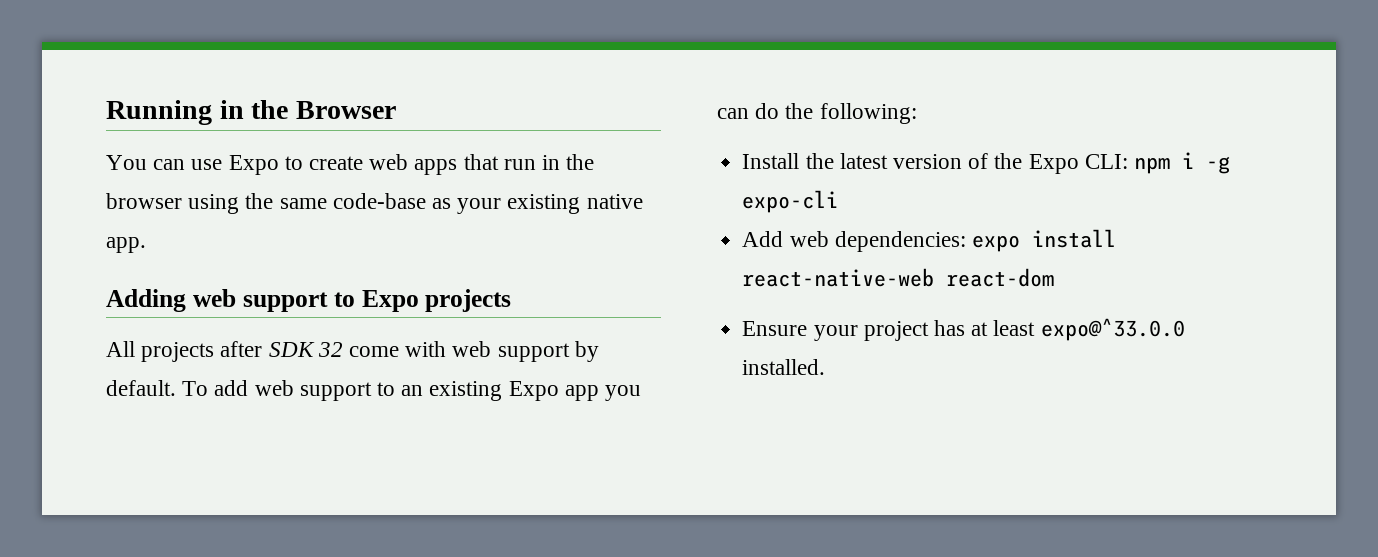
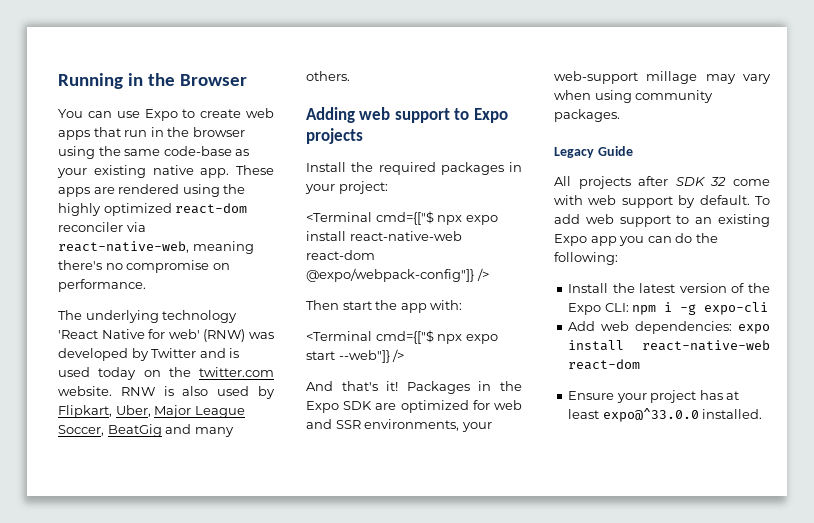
+ These apps are rendered using the highly optimized react-dom reconciler via react-native-web, meaning there's no compromise on performance.
+ The underlying technology 'React Native for web' (RNW) was developed by Twitter and is used today on the twitter.com website. RNW is also used by Flipkart, Uber, Major League Soccer, BeatGig and many others.
+ Install the required packages in your project:
+ <Terminal cmd={["$ npx expo install react-native-web react-dom @expo/webpack-config"]} />
+ Then start the app with:
+ <Terminal cmd={["$ npx expo start --web"]} />
+ And that's it! Packages in the Expo SDK are optimized for web and SSR environments, your web-support millage may vary when using community packages.
+ Legacy Guide

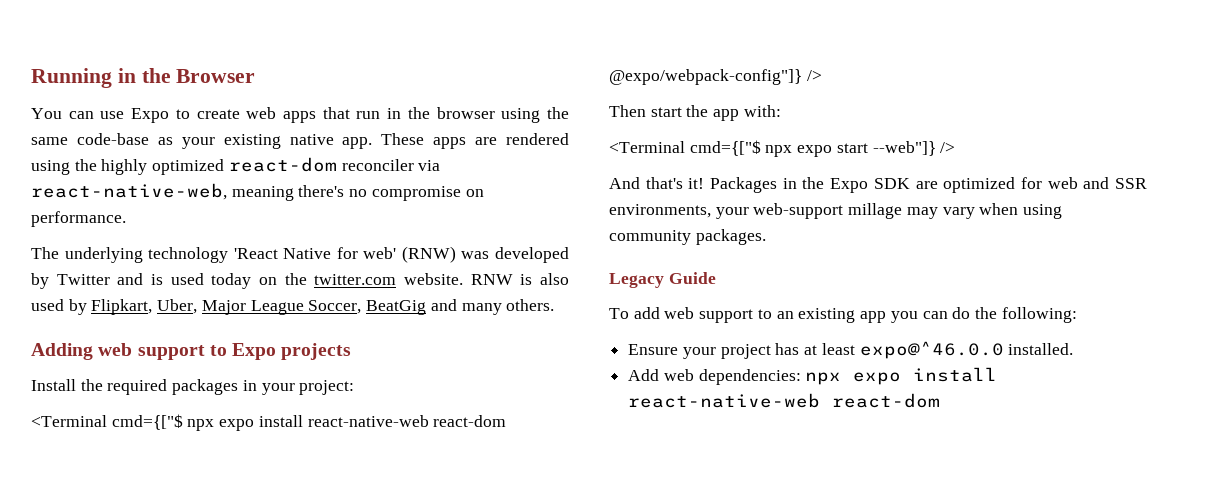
- All projects after SDK 32 come with web support by default. To add web support to an existing Expo app you can do the following:
+ To add web support to an existing app you can do the following:
- Install the latest version of the Expo CLI: npm i -g expo-cli
- Add web dependencies: expo install react-native-web react-dom
- Ensure your project has at least expo@^33.0.0 installed.
+ Ensure your project has at least expo@^46.0.0 installed.
+ Add web dependencies: npx expo install react-native-web react-dom

